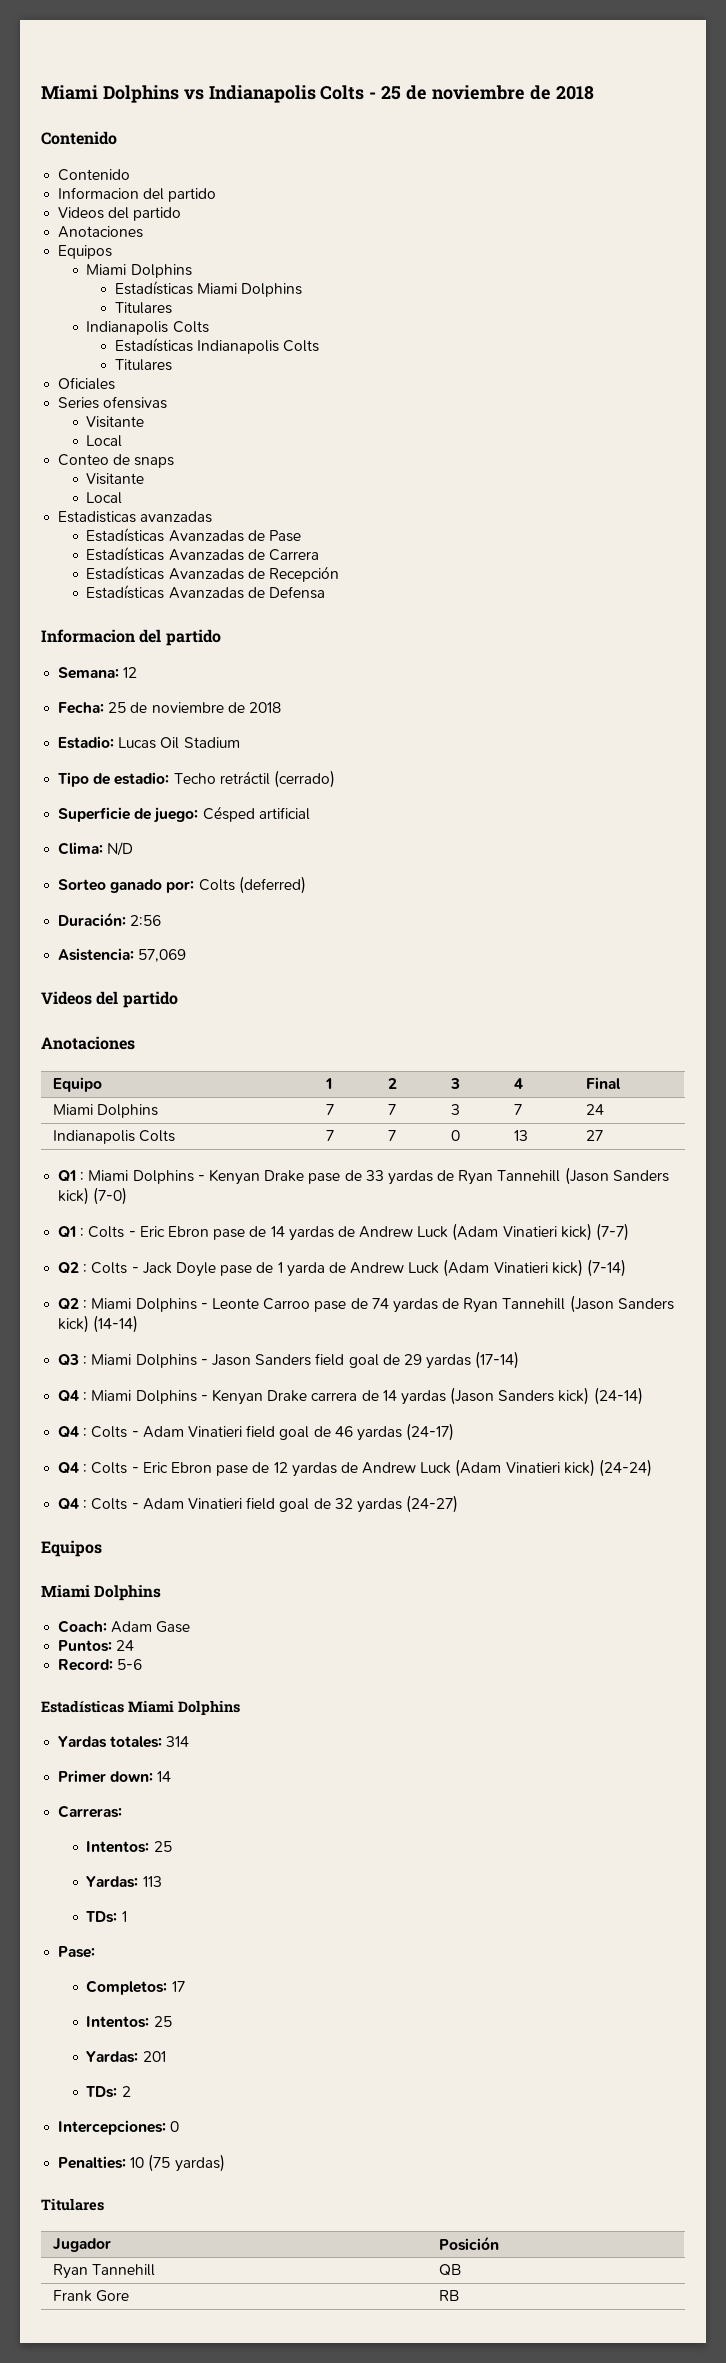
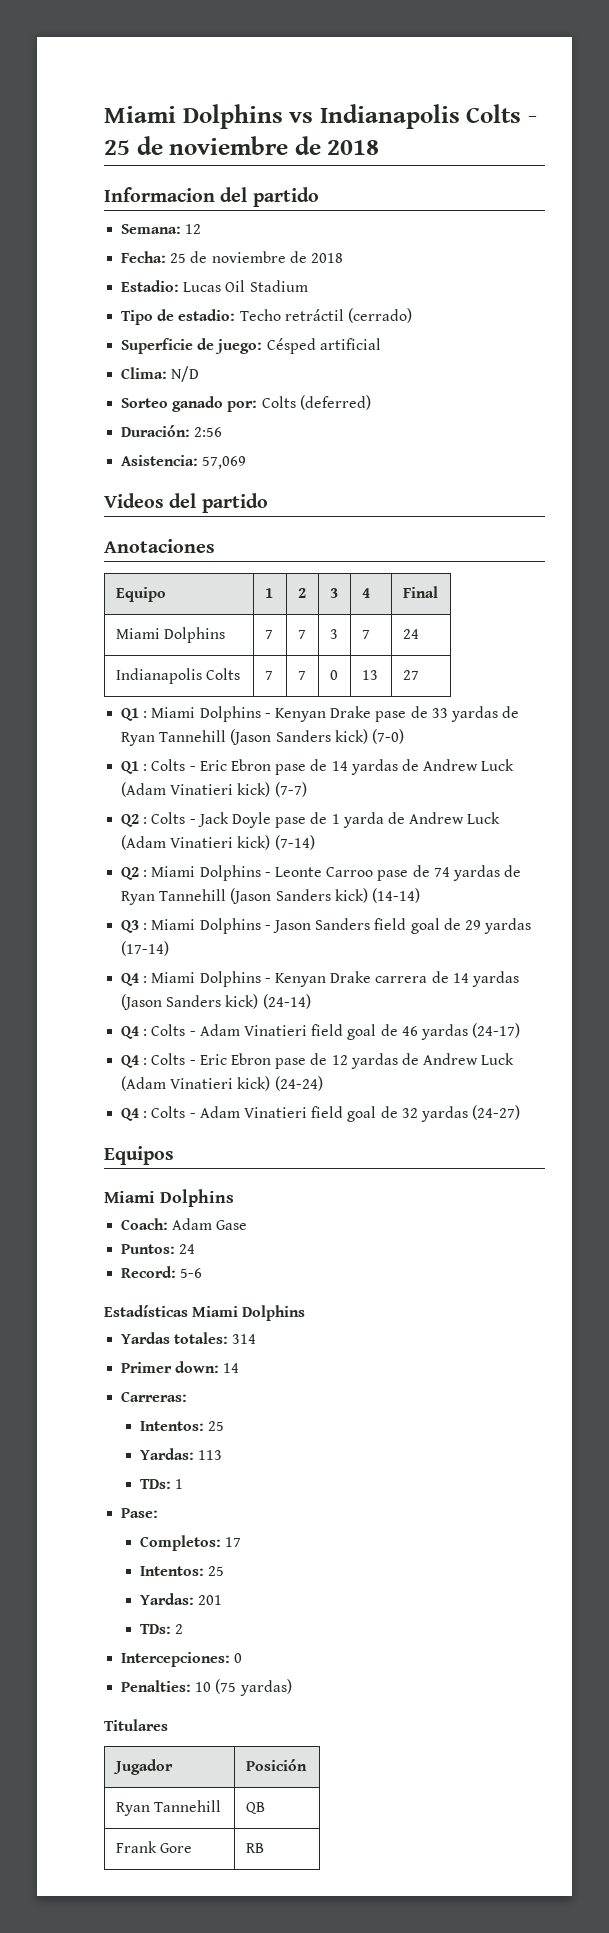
  Miami Dolphins vs Indianapolis Colts - 25 de noviembre de 2018
- Contenido
- Contenido
- Informacion del partido
- Videos del partido
- Anotaciones
- Equipos
- Miami Dolphins
- Estadísticas Miami Dolphins
- Titulares
- Indianapolis Colts
- Estadísticas Indianapolis Colts
- Titulares
- Oficiales
- Series ofensivas
- Visitante
- Local
- Conteo de snaps
- Visitante
- Local
- Estadisticas avanzadas
- Estadísticas Avanzadas de Pase
- Estadísticas Avanzadas de Carrera
- Estadísticas Avanzadas de Recepción
- Estadísticas Avanzadas de Defensa

